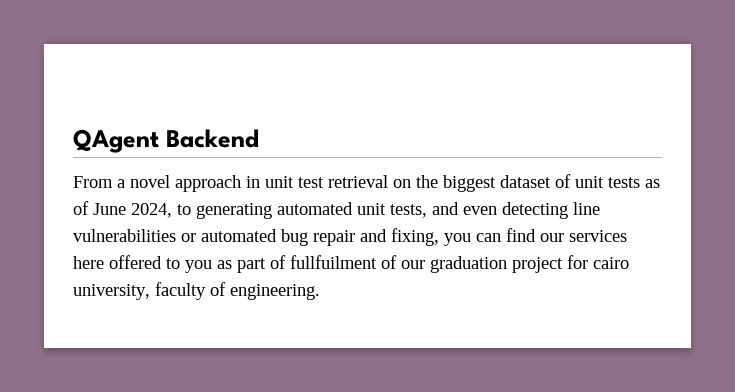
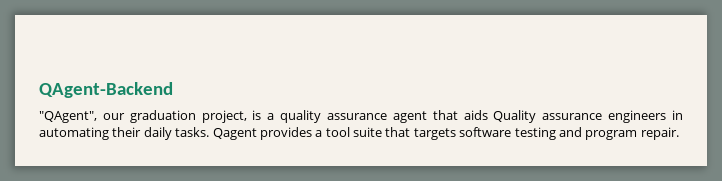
- QAgent Backend
- From a novel approach in unit test retrieval on the biggest dataset of unit tests as of June 2024, to generating automated unit tests, and even detecting line vulnerabilities or automated bug repair and fixing, you can find our services here offered to you as part of fullfuilment of our graduation project for cairo university, faculty of engineering.
+ QAgent-Backend
+ "QAgent", our graduation project, is a quality assurance agent that aids Quality assurance engineers in automating their daily tasks. Qagent provides a tool suite that targets software testing and program repair.

